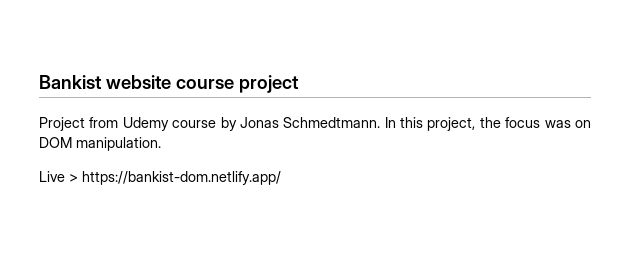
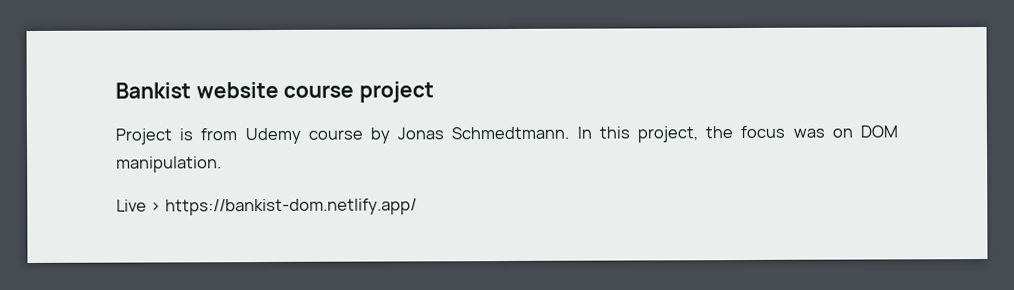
- Project from Udemy course by Jonas Schmedtmann.
+ Project is from Udemy course by Jonas Schmedtmann.

